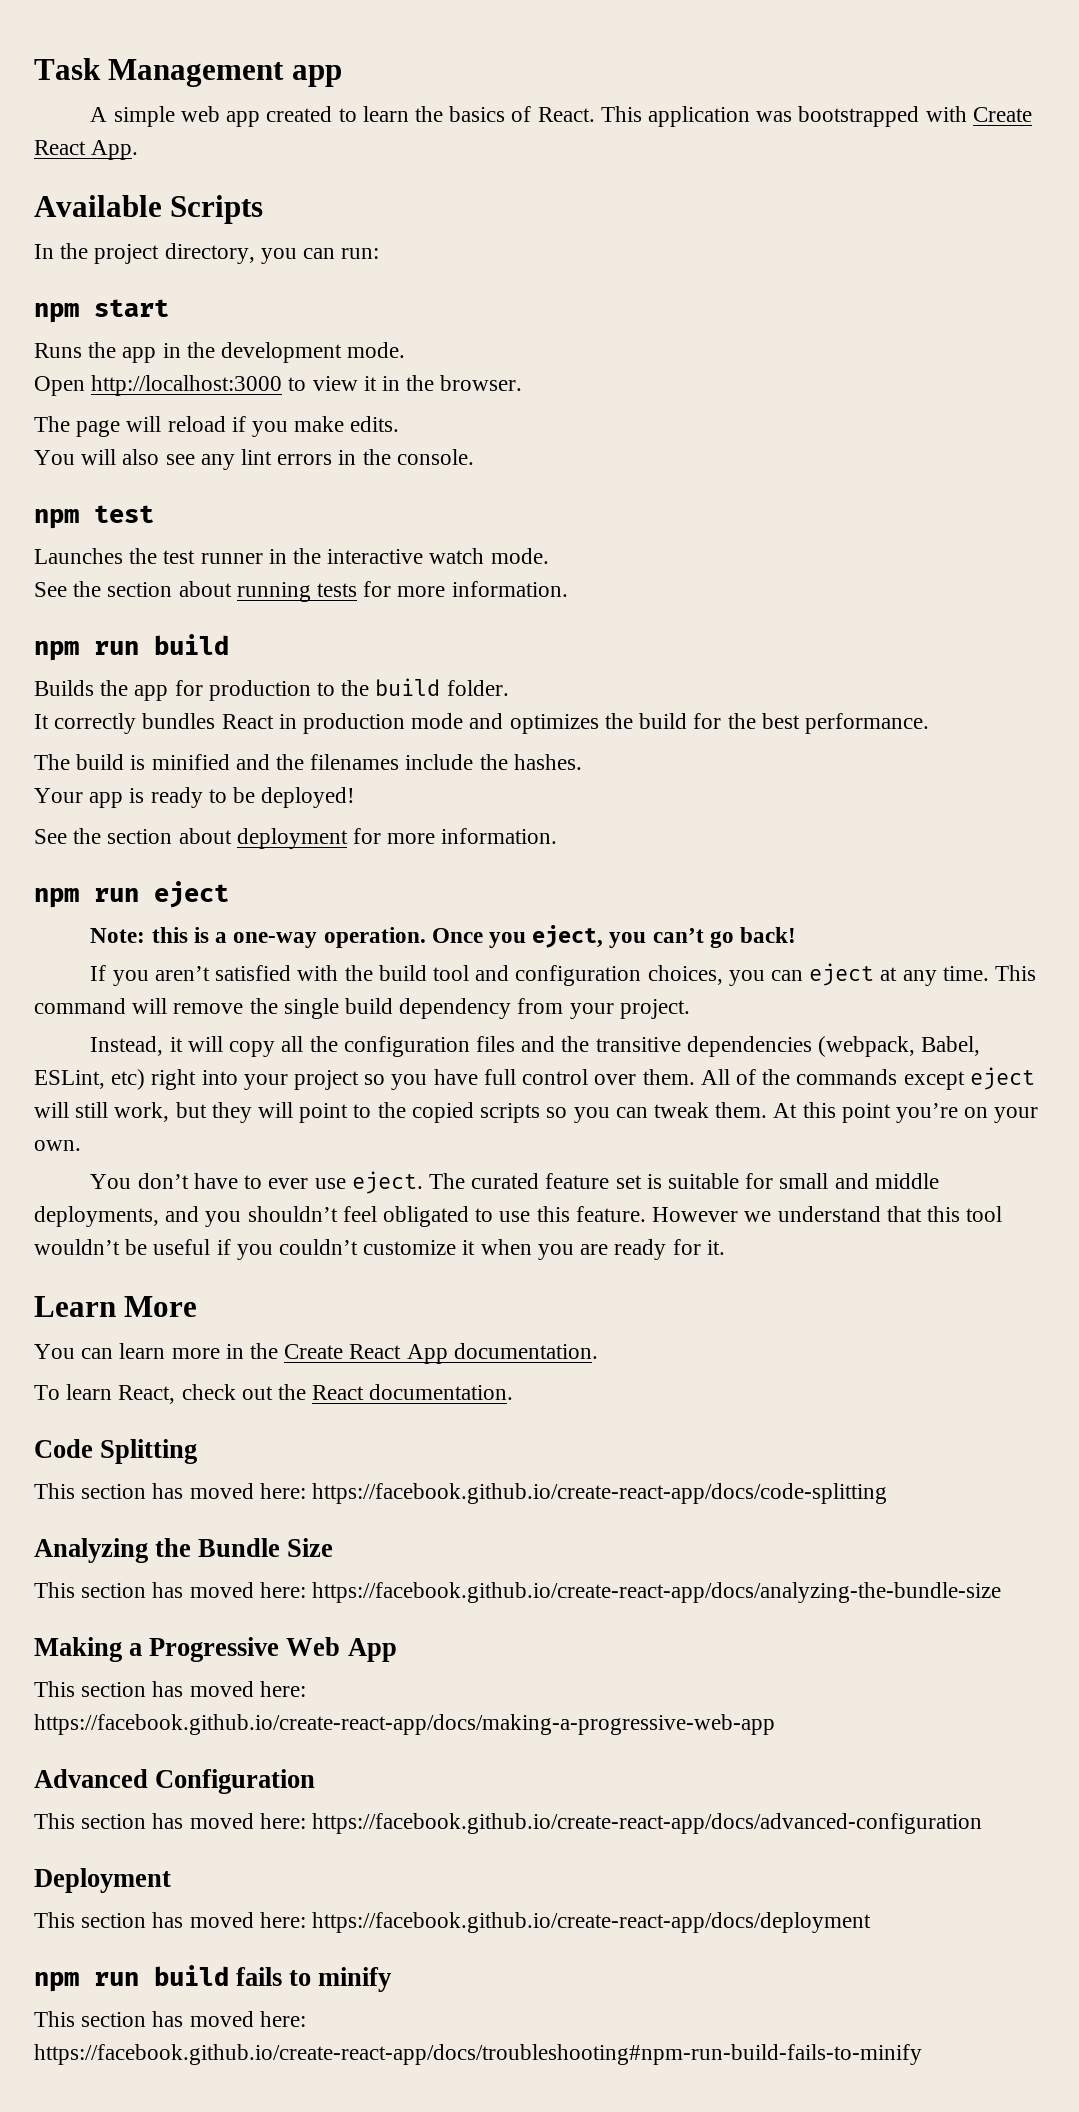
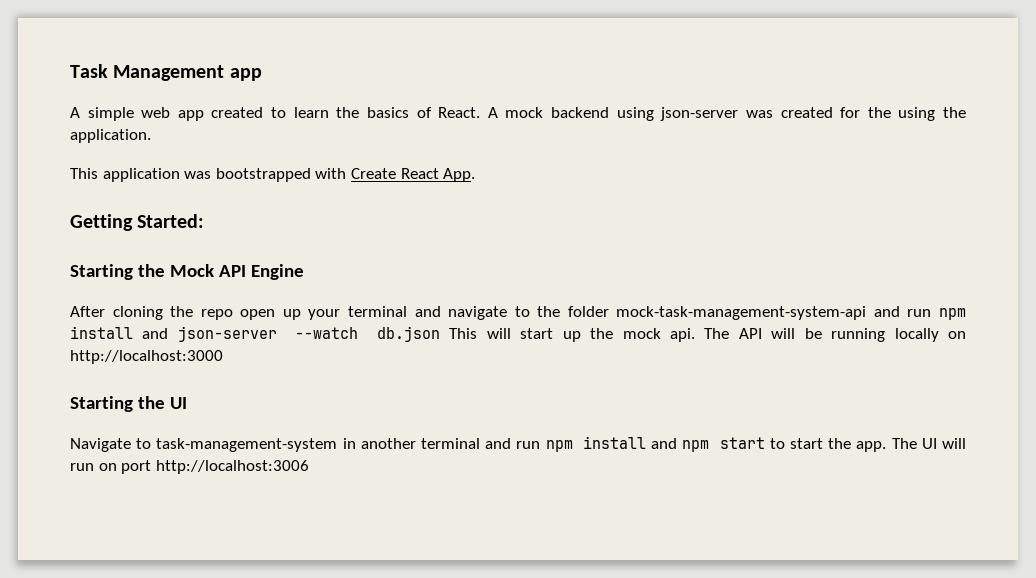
- A simple web app created to learn the basics of React. This application was bootstrapped with Create React App.
+ A simple web app created to learn the basics of React. A mock backend using json-server was created for the using the application.
+ This application was bootstrapped with Create React App.
- Available Scripts
- In the project directory, you can run:
- npm start
- Runs the app in the development mode.
- Open http://localhost:3000 to view it in the browser.
- The page will reload if you make edits.
- You will also see any lint errors in the console.
- npm test
- Launches the test runner in the interactive watch mode.
- See the section about running tests for more information.
- npm run build
- Builds the app for production to the build folder.
- It correctly bundles React in production mode and optimizes the build for the best performance.
- The build is minified and the filenames include the hashes.
- Your app is ready to be deployed!
- See the section about deployment for more information.
- npm run eject
- Note: this is a one-way operation. Once you eject, you can’t go back!
- If you aren’t satisfied with the build tool and configuration choices, you can eject at any time. This command will remove the single build dependency from your project.
- Instead, it will copy all the configuration files and the transitive dependencies (webpack, Babel, ESLint, etc) right into your project so you have full control over them. All of the commands except eject will still work, but they will point to the copied scripts so you can tweak them. At this point you’re on your own.
- You don’t have to ever use eject. The curated feature set is suitable for small and middle deployments, and you shouldn’t feel obligated to use this feature. However we understand that this tool wouldn’t be useful if you couldn’t customize it when you are ready for it.
- Learn More
- You can learn more in the Create React App documentation.
- To learn React, check out the React documentation.
- Code Splitting
- This section has moved here: https://facebook.github.io/create-react-app/docs/code-splitting
- Analyzing the Bundle Size
- This section has moved here: https://facebook.github.io/create-react-app/docs/analyzing-the-bundle-size
- Making a Progressive Web App
- This section has moved here: https://facebook.github.io/create-react-app/docs/making-a-progressive-web-app
- Advanced Configuration
- This section has moved here: https://facebook.github.io/create-react-app/docs/advanced-configuration
- Deployment
- This section has moved here: https://facebook.github.io/create-react-app/docs/deployment
- npm run build fails to minify
- This section has moved here: https://facebook.github.io/create-react-app/docs/troubleshooting#npm-run-build-fails-to-minify
+ Getting Started:
+ Starting the Mock API Engine
+ After cloning the repo open up your terminal and navigate to the folder mock-task-management-system-api and run npm install and json-server --watch db.json This will start up the mock api. The API will be running locally on http://localhost:3000
+ Starting the UI
+ Navigate to task-management-system in another terminal and run npm install and npm start to start the app. The UI will run on port http://localhost:3006

